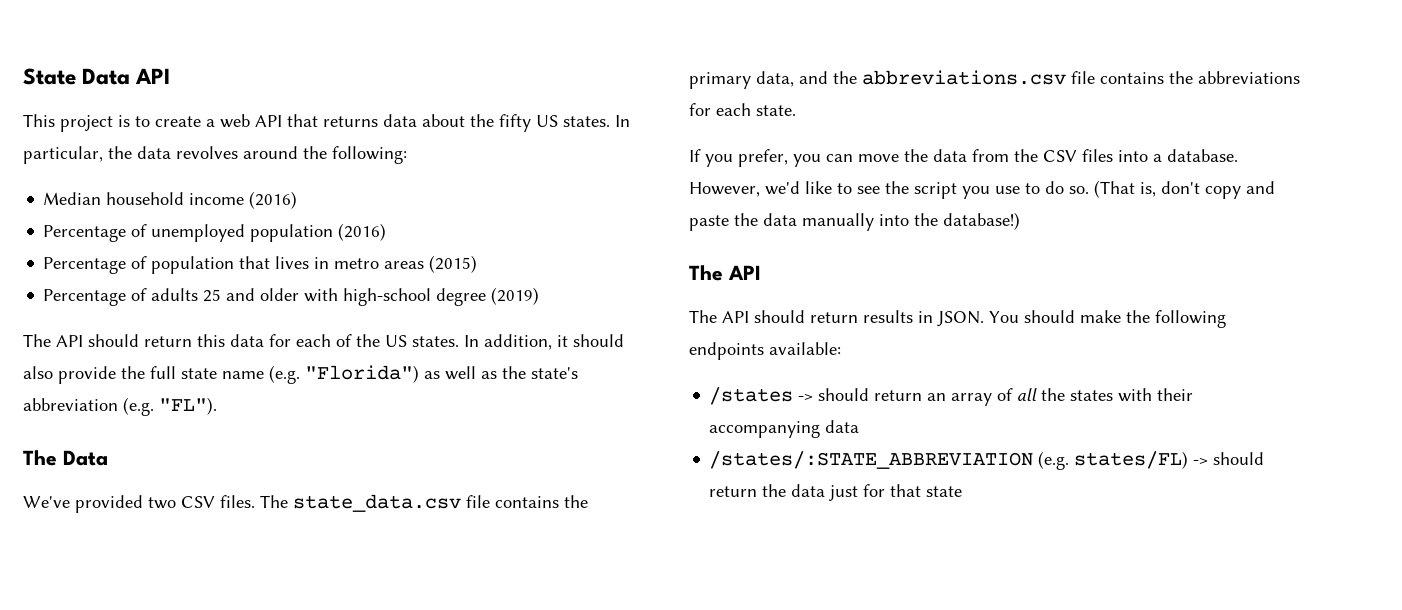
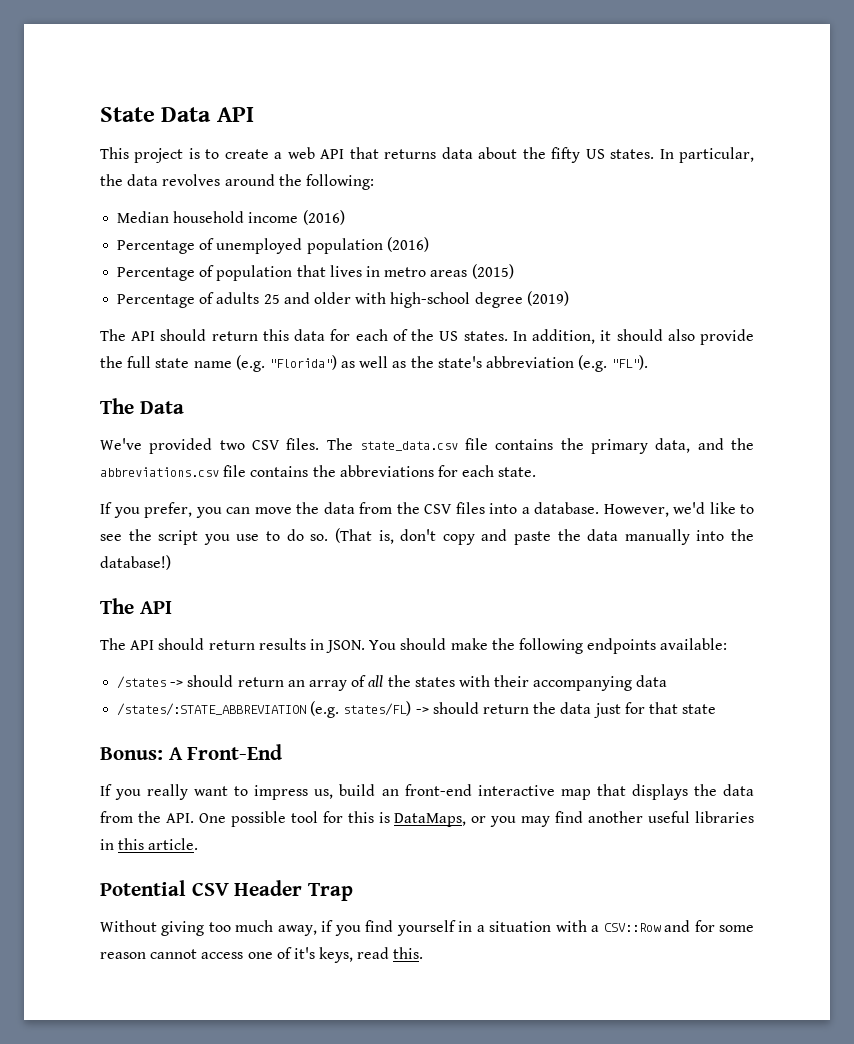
+ Bonus: A Front-End
+ If you really want to impress us, build an front-end interactive map that displays the data from the API. One possible tool for this is DataMaps, or you may find another useful libraries in this article.
+ Potential CSV Header Trap
+ Without giving too much away, if you find yourself in a situation with a CSV::Row and for some reason cannot access one of it's keys, read this.

